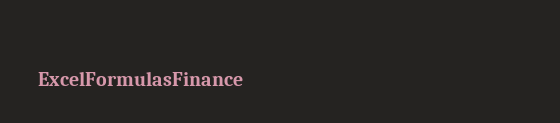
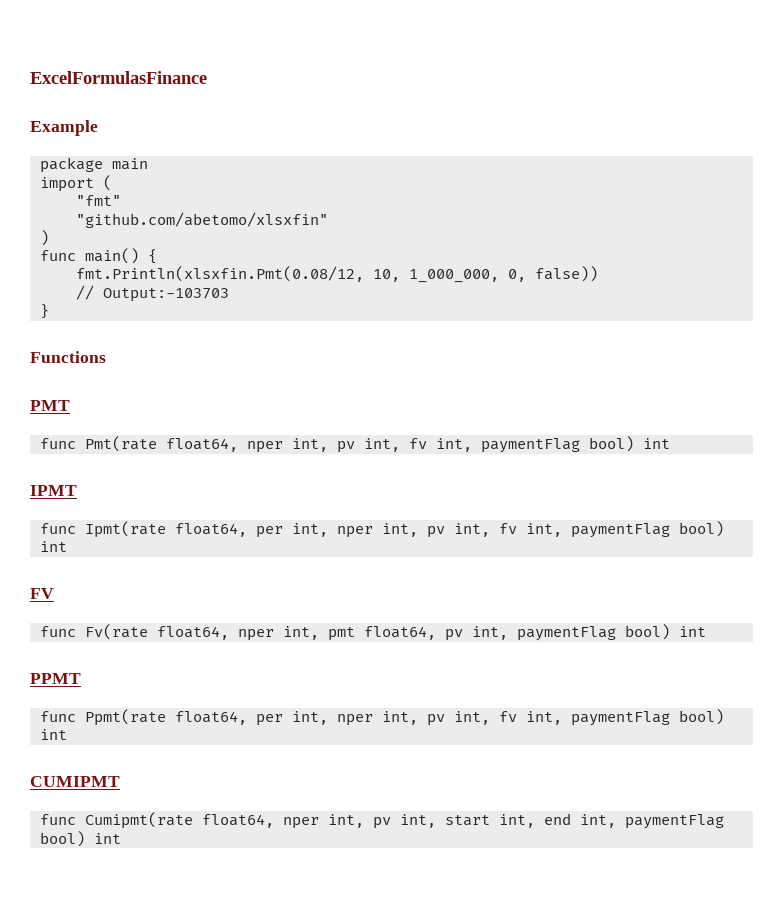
+ Example
+ package main
+ import (
+ "fmt"
+ "github.com/abetomo/xlsxfin"
+ )
+ func main() {
+ fmt.Println(xlsxfin.Pmt(0.08/12, 10, 1_000_000, 0, false))
+ // Output:-103703
+ }
+ Functions
+ PMT
+ func Pmt(rate float64, nper int, pv int, fv int, paymentFlag bool) int
+ IPMT
+ func Ipmt(rate float64, per int, nper int, pv int, fv int, paymentFlag bool) int
+ FV
+ func Fv(rate float64, nper int, pmt float64, pv int, paymentFlag bool) int
+ PPMT
+ func Ppmt(rate float64, per int, nper int, pv int, fv int, paymentFlag bool) int
+ CUMIPMT
+ func Cumipmt(rate float64, nper int, pv int, start int, end int, paymentFlag bool) int

